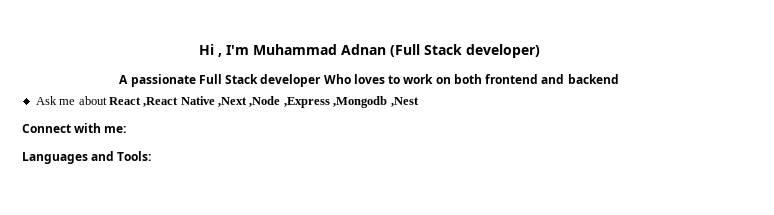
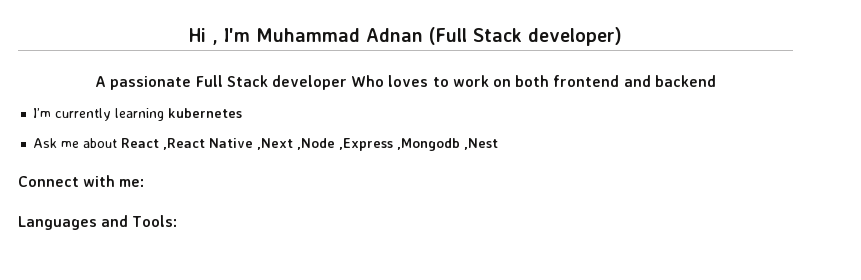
+ I’m currently learning kubernetes

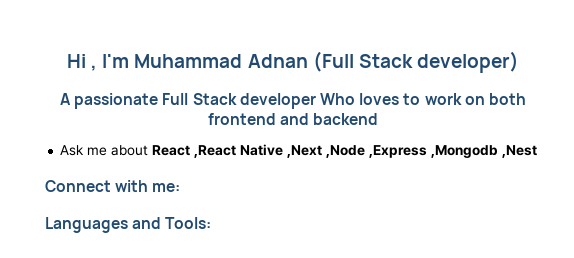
- I’m currently learning kubernetes

